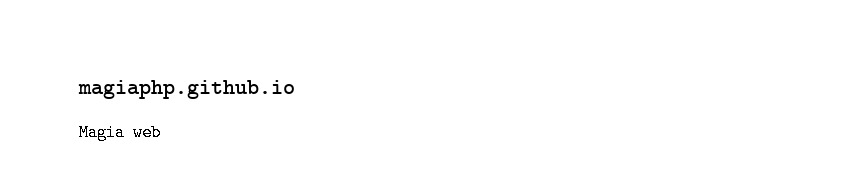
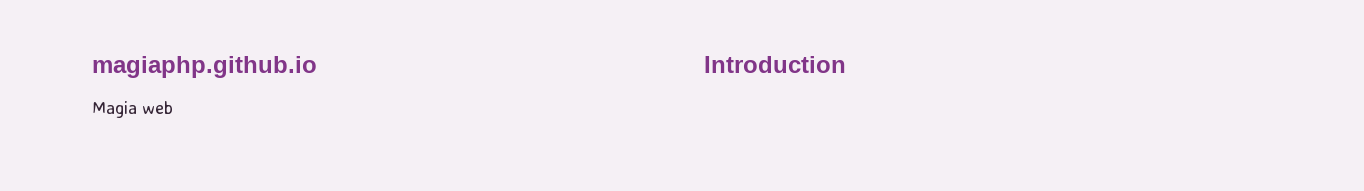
+ Introduction

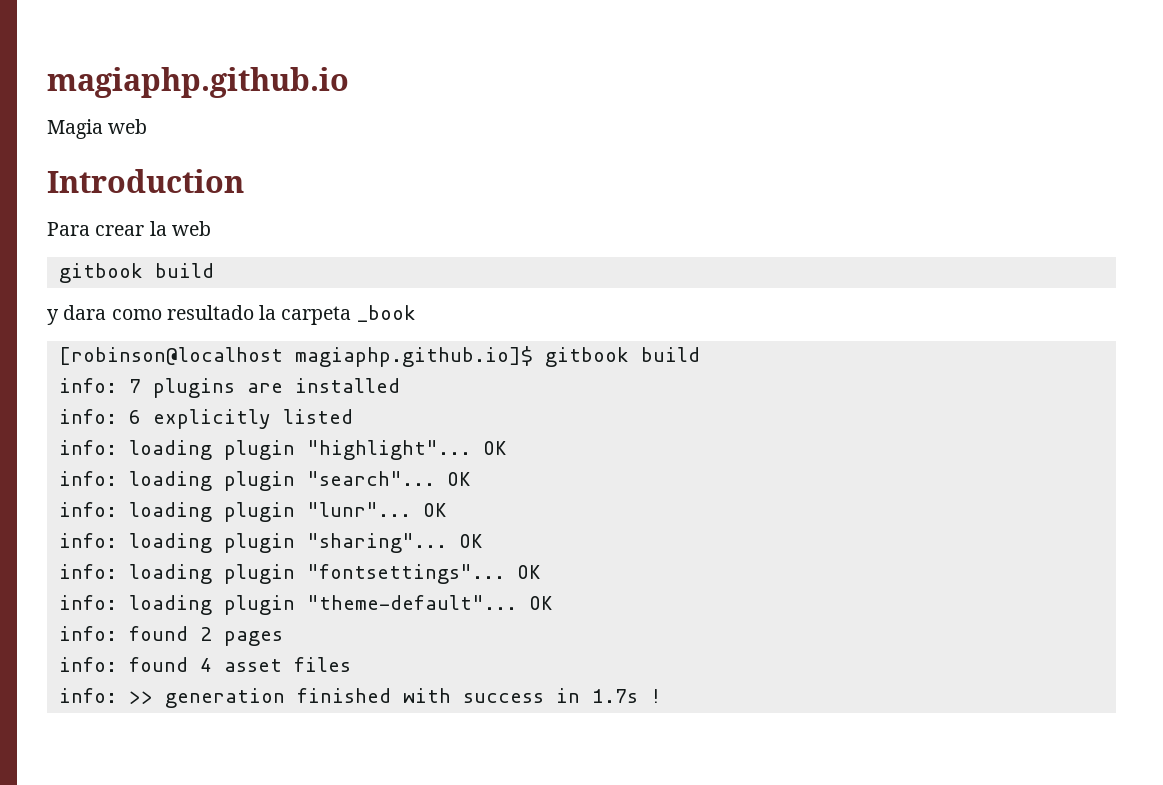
+ Para crear la web
+ gitbook build
+ y dara como resultado la carpeta _book
+ [robinson@localhost magiaphp.github.io]$ gitbook build
+ info: 7 plugins are installed
+ info: 6 explicitly listed
+ info: loading plugin "highlight"... OK
+ info: loading plugin "search"... OK
+ info: loading plugin "lunr"... OK
+ info: loading plugin "sharing"... OK
+ info: loading plugin "fontsettings"... OK
+ info: loading plugin "theme-default"... OK
+ info: found 2 pages
+ info: found 4 asset files
+ info: >> generation finished with success in 1.7s !

